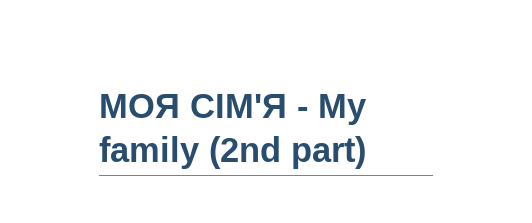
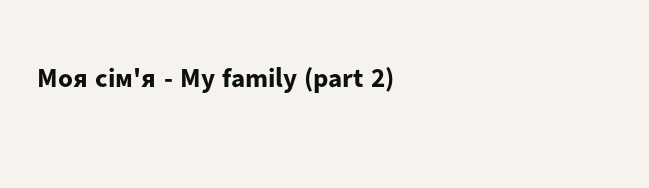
- МОЯ СІМ'Я - My family (2nd part)
+ Моя сім'я - My family (part 2)

